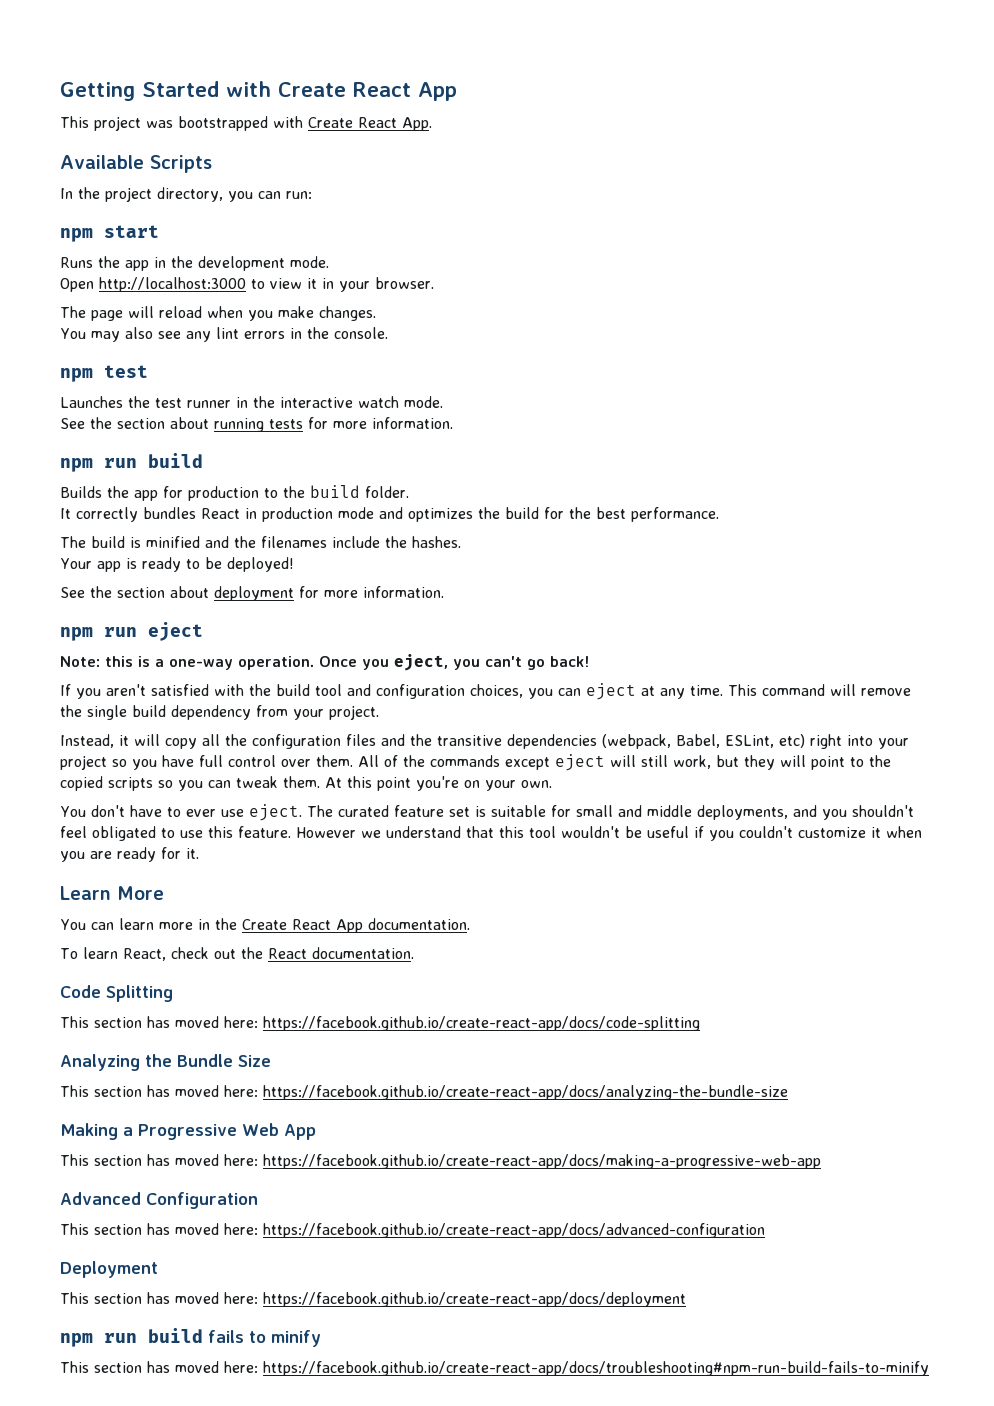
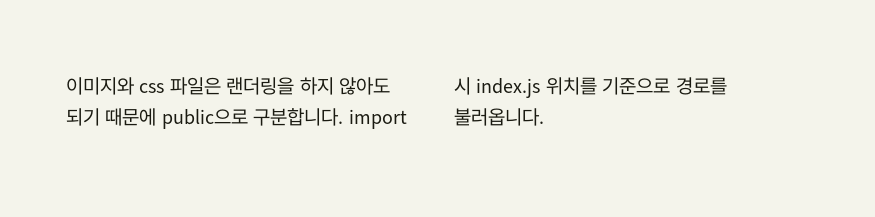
- Getting Started with Create React App
- This project was bootstrapped with Create React App.
- Available Scripts
- In the project directory, you can run:
- npm start
- Runs the app in the development mode.
- Open http://localhost:3000 to view it in your browser.
- The page will reload when you make changes.
- You may also see any lint errors in the console.
- npm test
- Launches the test runner in the interactive watch mode.
- See the section about running tests for more information.
- npm run build
- Builds the app for production to the build folder.
- It correctly bundles React in production mode and optimizes the build for the best performance.
- The build is minified and the filenames include the hashes.
- Your app is ready to be deployed!
- See the section about deployment for more information.
- npm run eject
- Note: this is a one-way operation. Once you eject, you can't go back!
- If you aren't satisfied with the build tool and configuration choices, you can eject at any time. This command will remove the single build dependency from your project.
- Instead, it will copy all the configuration files and the transitive dependencies (webpack, Babel, ESLint, etc) right into your project so you have full control over them. All of the commands except eject will still work, but they will point to the copied scripts so you can tweak them. At this point you're on your own.
- You don't have to ever use eject. The curated feature set is suitable for small and middle deployments, and you shouldn't feel obligated to use this feature. However we understand that this tool wouldn't be useful if you couldn't customize it when you are ready for it.
- Learn More
- You can learn more in the Create React App documentation.
- To learn React, check out the React documentation.
- Code Splitting
- This section has moved here: https://facebook.github.io/create-react-app/docs/code-splitting
- Analyzing the Bundle Size
- This section has moved here: https://facebook.github.io/create-react-app/docs/analyzing-the-bundle-size
- Making a Progressive Web App
- This section has moved here: https://facebook.github.io/create-react-app/docs/making-a-progressive-web-app
- Advanced Configuration
- This section has moved here: https://facebook.github.io/create-react-app/docs/advanced-configuration
- Deployment
- This section has moved here: https://facebook.github.io/create-react-app/docs/deployment
- npm run build fails to minify
- This section has moved here: https://facebook.github.io/create-react-app/docs/troubleshooting#npm-run-build-fails-to-minify
+ 이미지와 css 파일은 랜더링을 하지 않아도 되기 때문에 public으로 구분합니다. import 시 index.js 위치를 기준으로 경로를 불러옵니다.

